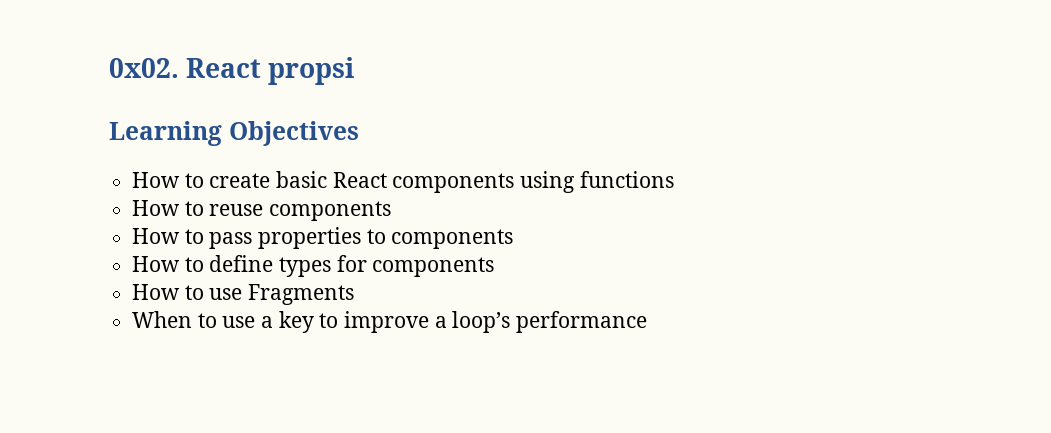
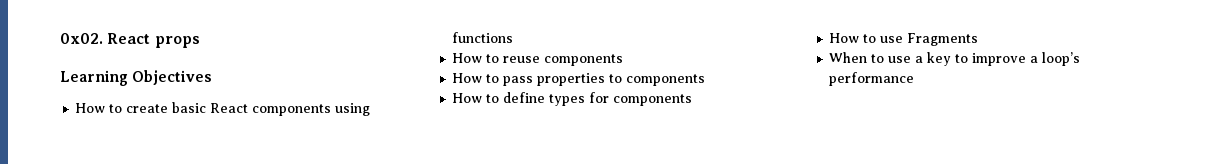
- React propsi
+ React props

